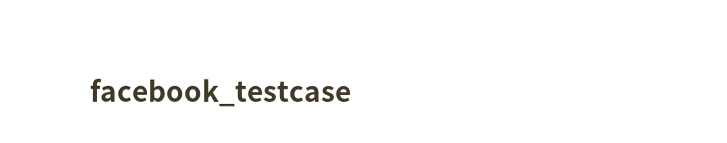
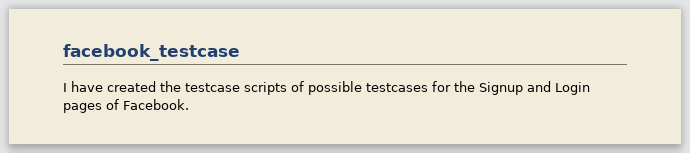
+ I have created the testcase scripts of possible testcases for the Signup and Login pages of Facebook.

